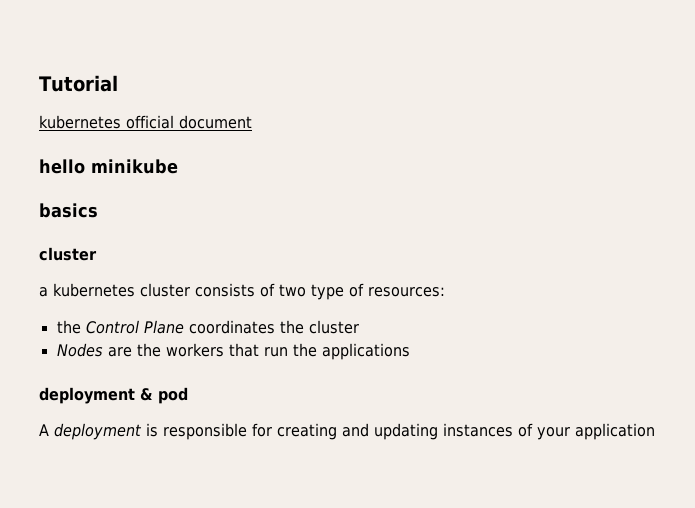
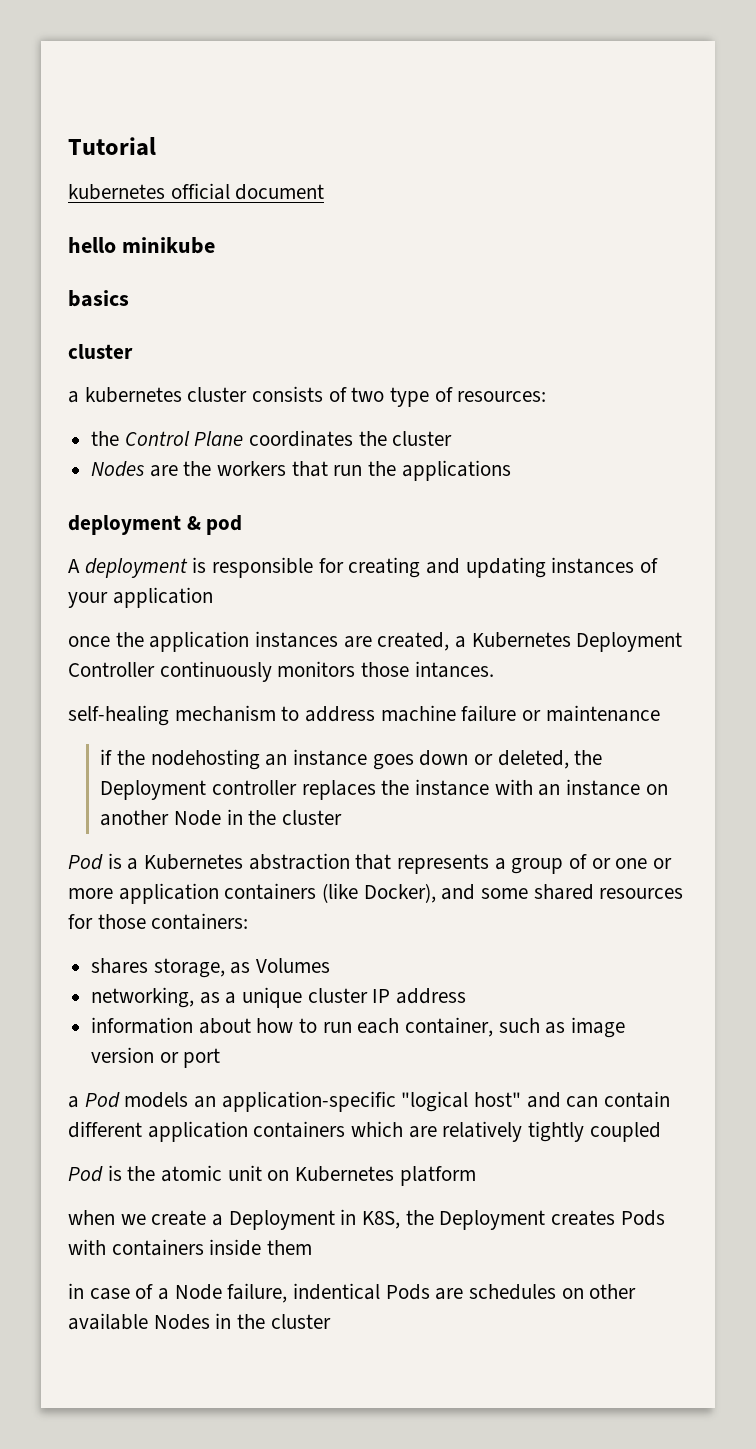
+ once the application instances are created, a Kubernetes Deployment Controller continuously monitors those intances.
+ self-healing mechanism to address machine failure or maintenance
+ if the nodehosting an instance goes down or deleted, the Deployment controller replaces the instance with an instance on another Node in the cluster
+ Pod is a Kubernetes abstraction that represents a group of or one or more application containers (like Docker), and some shared resources for those containers:
+ shares storage, as Volumes
+ networking, as a unique cluster IP address
+ information about how to run each container, such as image version or port
+ a Pod models an application-specific "logical host" and can contain different application containers which are relatively tightly coupled
+ Pod is the atomic unit on Kubernetes platform
+ when we create a Deployment in K8S, the Deployment creates Pods with containers inside them
+ in case of a Node failure, indentical Pods are schedules on other available Nodes in the cluster

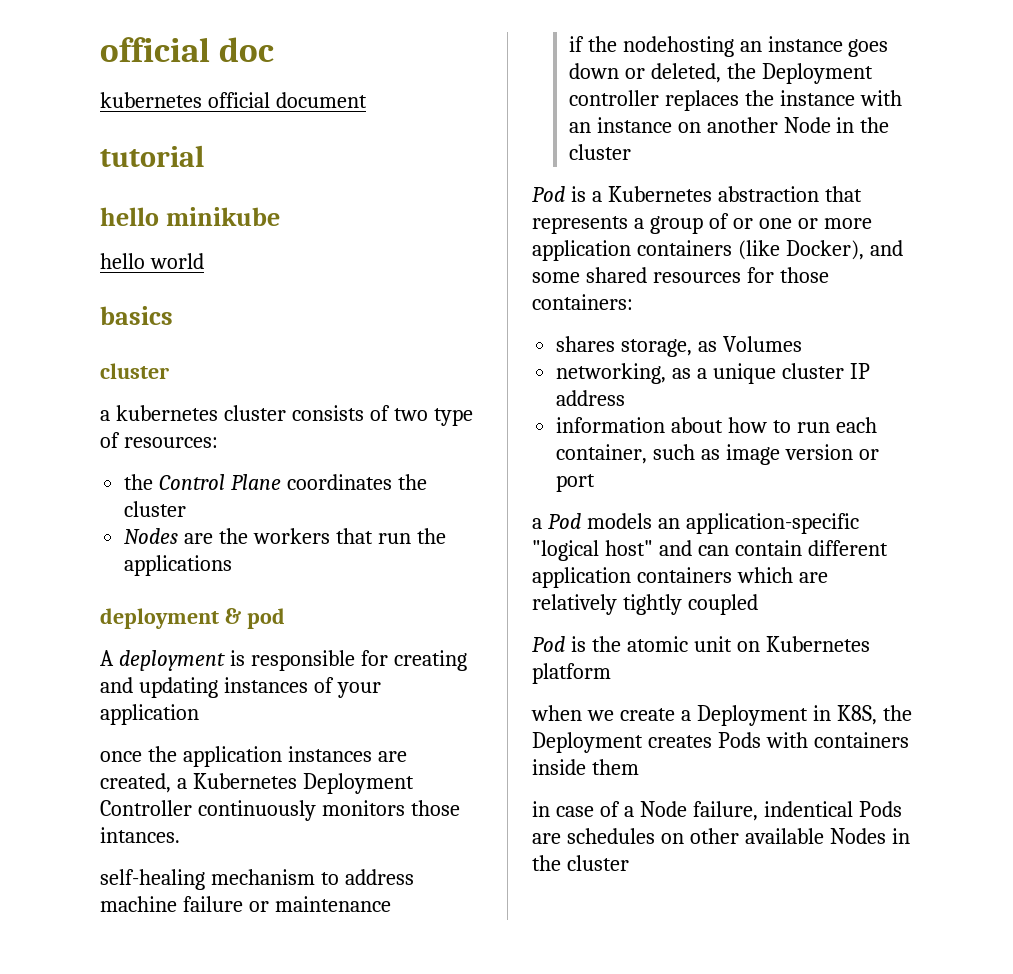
- Tutorial
+ official doc
+ tutorial
+ hello world

